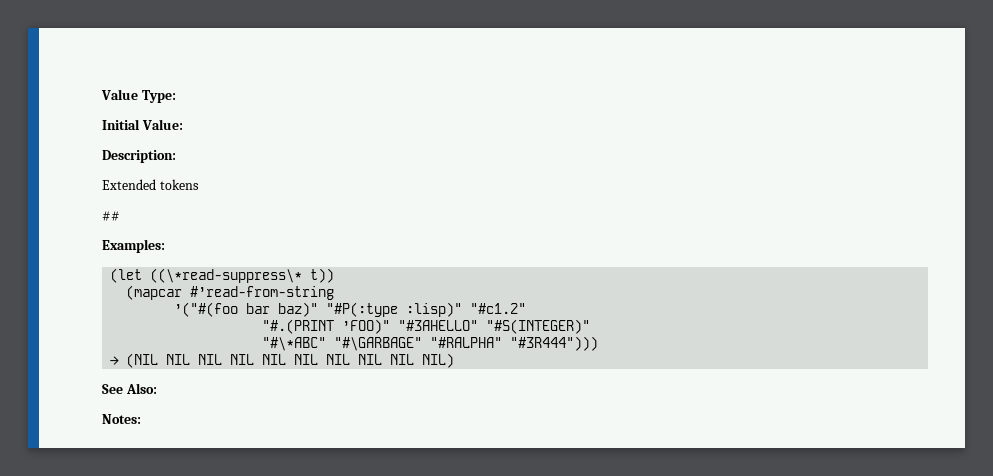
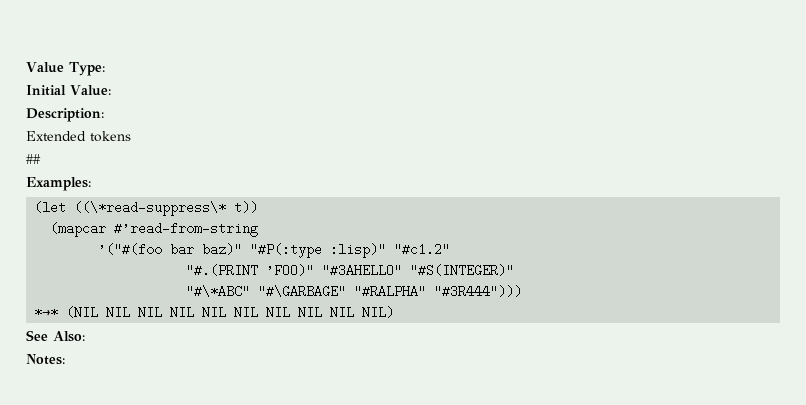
- → (NIL NIL NIL NIL NIL NIL NIL NIL NIL NIL)
+ *→* (NIL NIL NIL NIL NIL NIL NIL NIL NIL NIL)

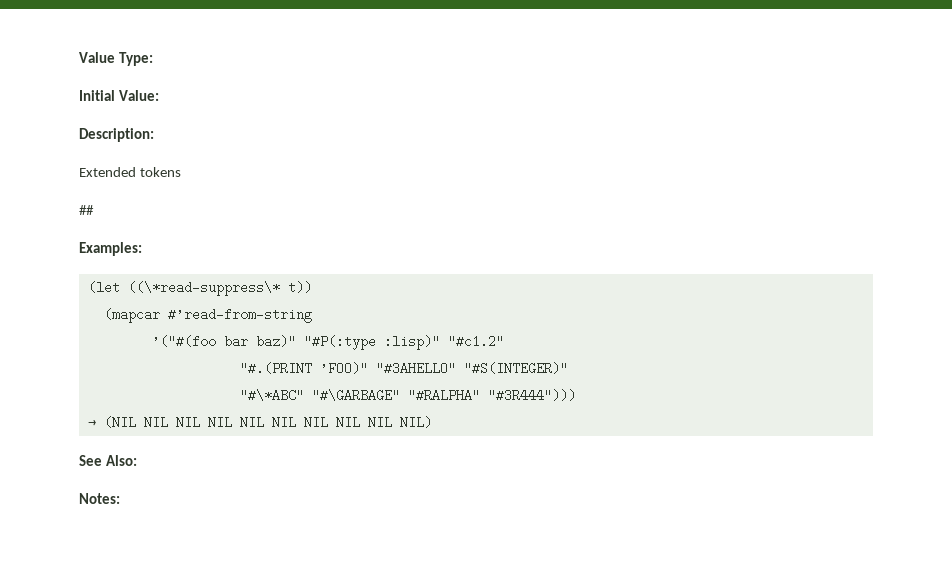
- *→* (NIL NIL NIL NIL NIL NIL NIL NIL NIL NIL)
+ → (NIL NIL NIL NIL NIL NIL NIL NIL NIL NIL)

